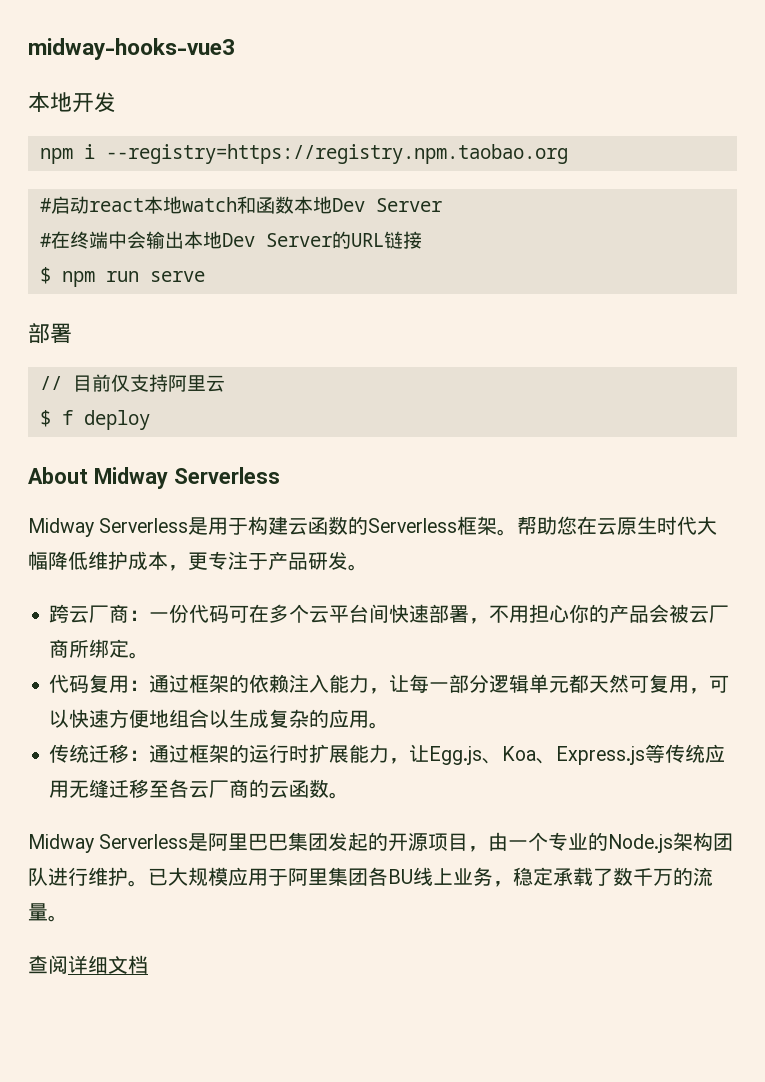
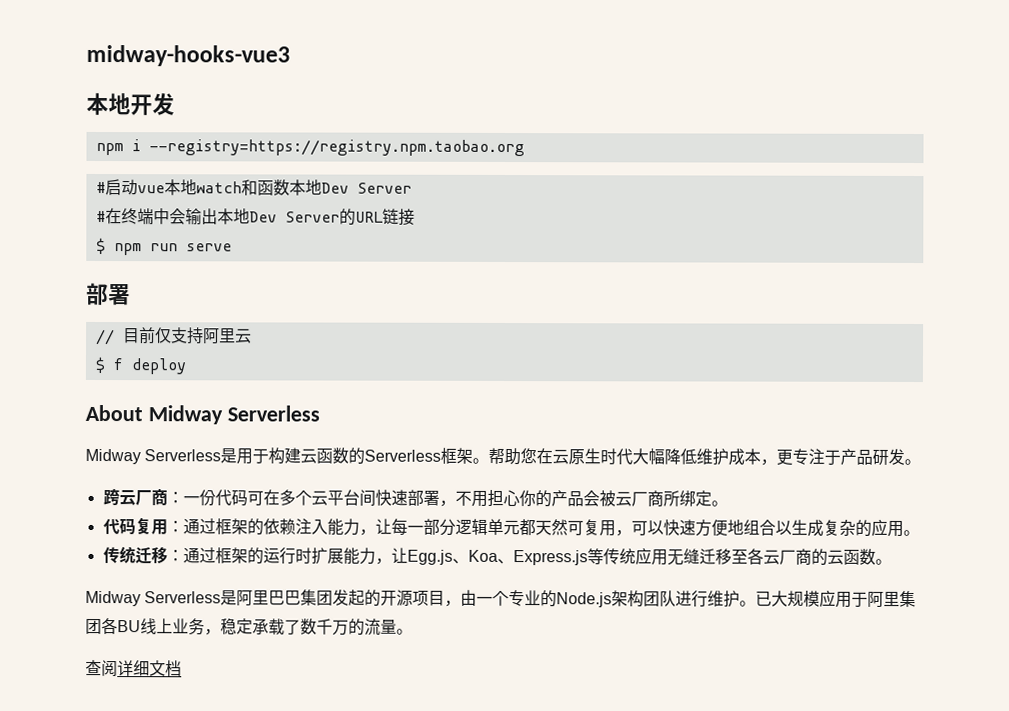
- #启动react本地watch和函数本地Dev Server
+ #启动vue本地watch和函数本地Dev Server

